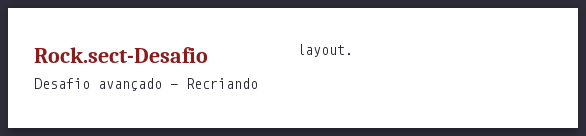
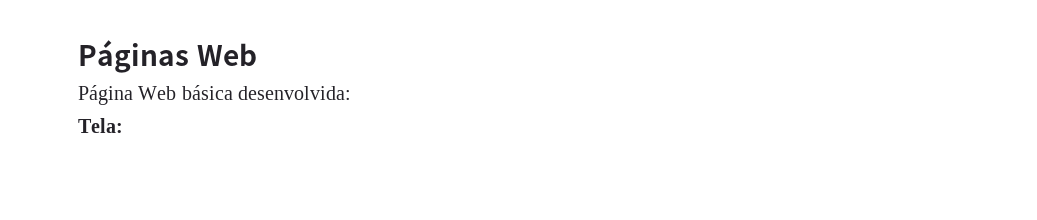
- Rock.sect-Desafio
- Desafio avançado - Recriando layout.
+ Páginas Web
+ Página Web básica desenvolvida:
+ Tela:

